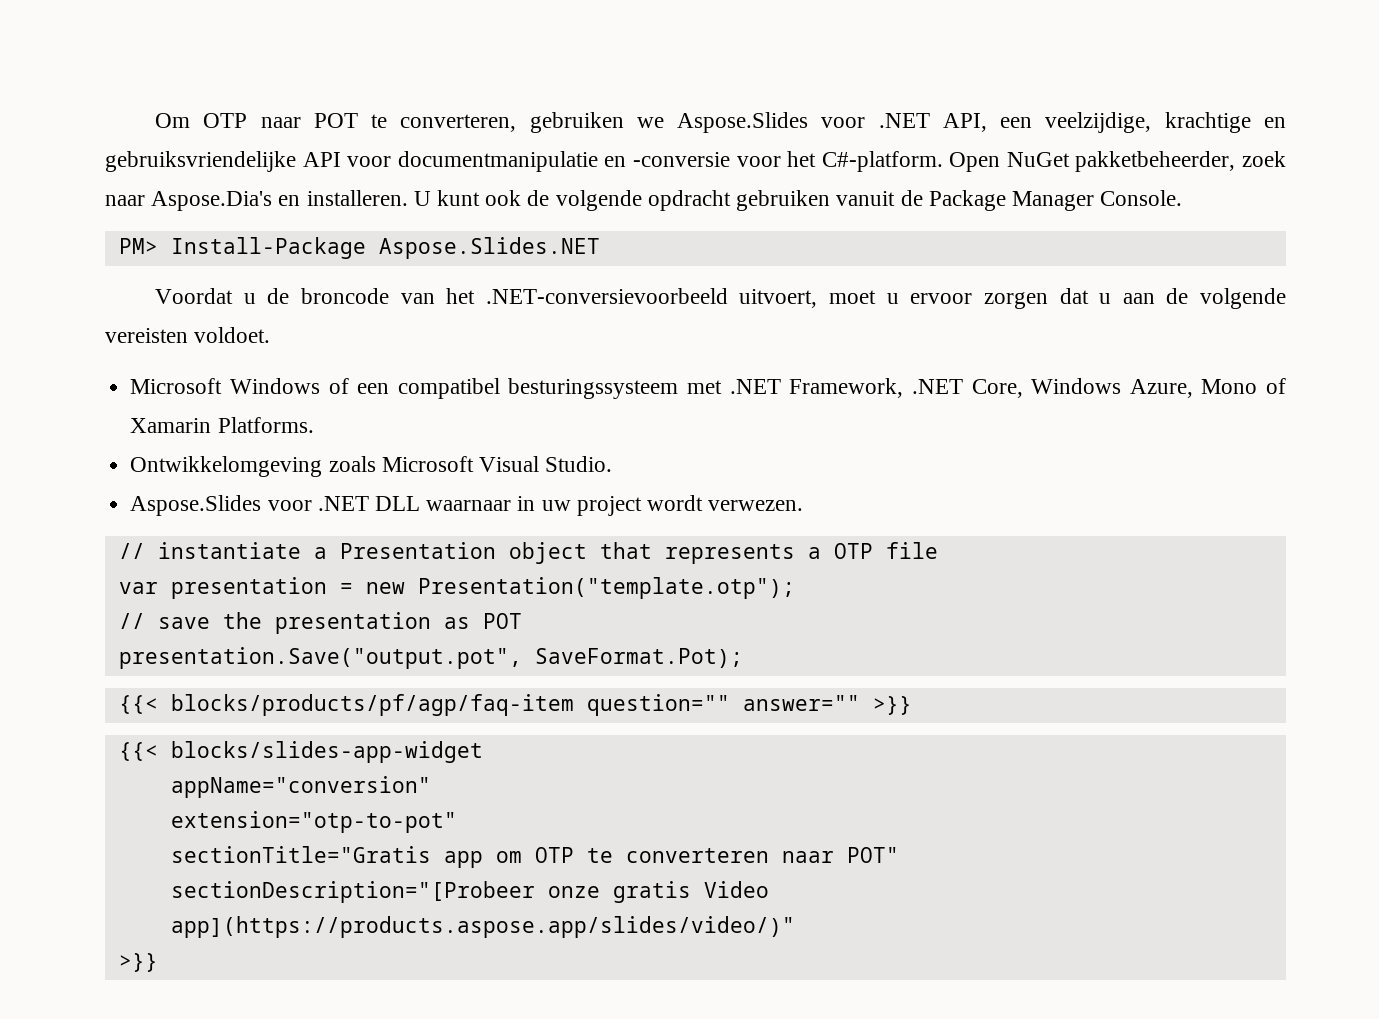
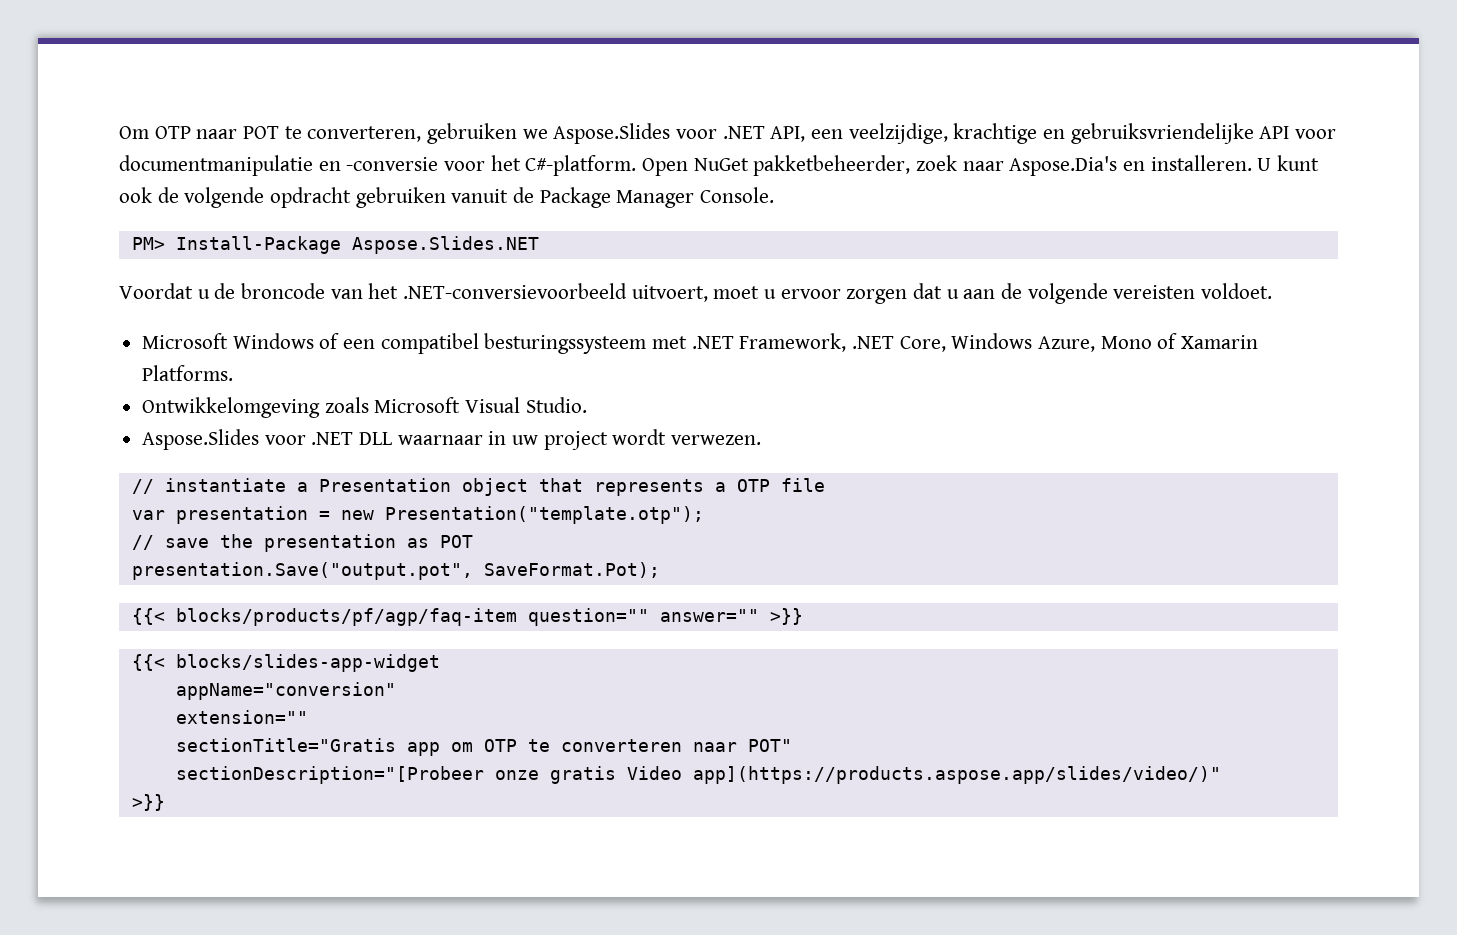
- extension="otp-to-pot"
+ extension=""

